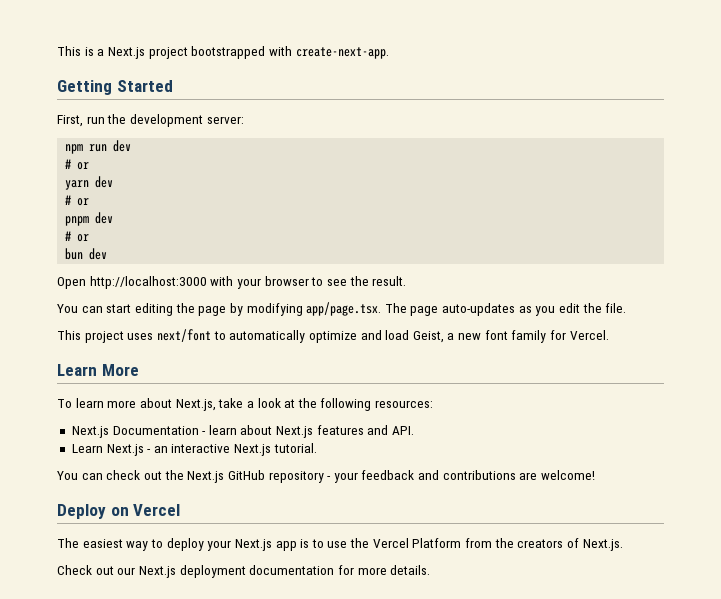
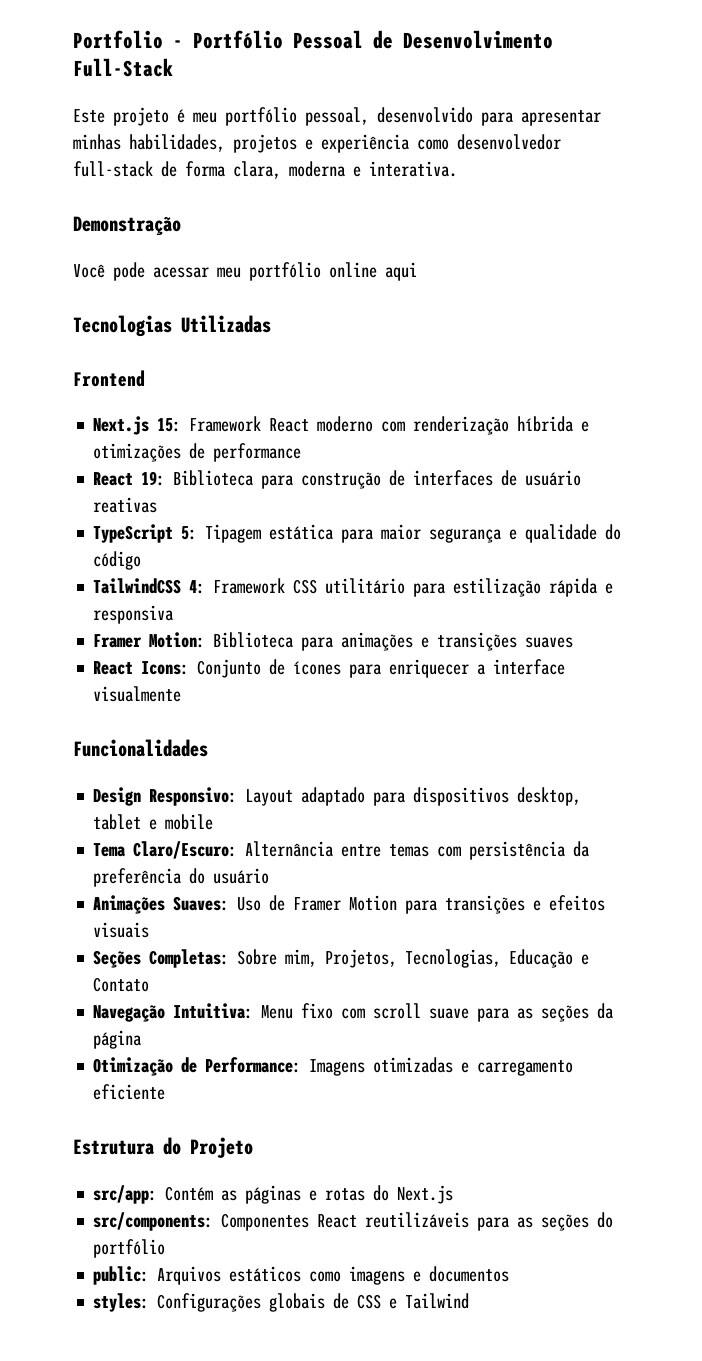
- This is a Next.js project bootstrapped with create-next-app.
- Getting Started
- First, run the development server:
- npm run dev
- # or
- yarn dev
- # or
- pnpm dev
- # or
- bun dev
- Open http://localhost:3000 with your browser to see the result.
- You can start editing the page by modifying app/page.tsx. The page auto-updates as you edit the file.
- This project uses next/font to automatically optimize and load Geist, a new font family for Vercel.
- Learn More
- To learn more about Next.js, take a look at the following resources:
- Next.js Documentation - learn about Next.js features and API.
- Learn Next.js - an interactive Next.js tutorial.
- You can check out the Next.js GitHub repository - your feedback and contributions are welcome!
- Deploy on Vercel
- The easiest way to deploy your Next.js app is to use the Vercel Platform from the creators of Next.js.
- Check out our Next.js deployment documentation for more details.
+ Portfolio - Portfólio Pessoal de Desenvolvimento Full-Stack
+ Este projeto é meu portfólio pessoal, desenvolvido para apresentar minhas habilidades, projetos e experiência como desenvolvedor full-stack de forma clara, moderna e interativa.
+ Demonstração
+ Você pode acessar meu portfólio online aqui
+ Tecnologias Utilizadas
+ Frontend
+ Next.js 15: Framework React moderno com renderização híbrida e otimizações de performance
+ React 19: Biblioteca para construção de interfaces de usuário reativas
+ TypeScript 5: Tipagem estática para maior segurança e qualidade do código
+ TailwindCSS 4: Framework CSS utilitário para estilização rápida e responsiva
+ Framer Motion: Biblioteca para animações e transições suaves
+ React Icons: Conjunto de ícones para enriquecer a interface visualmente
+ Funcionalidades
+ Design Responsivo: Layout adaptado para dispositivos desktop, tablet e mobile
+ Tema Claro/Escuro: Alternância entre temas com persistência da preferência do usuário
+ Animações Suaves: Uso de Framer Motion para transições e efeitos visuais
+ Seções Completas: Sobre mim, Projetos, Tecnologias, Educação e Contato
+ Navegação Intuitiva: Menu fixo com scroll suave para as seções da página
+ Otimização de Performance: Imagens otimizadas e carregamento eficiente
+ Estrutura do Projeto
+ src/app: Contém as páginas e rotas do Next.js
+ src/components: Componentes React reutilizáveis para as seções do portfólio
+ public: Arquivos estáticos como imagens e documentos
+ styles: Configurações globais de CSS e Tailwind

